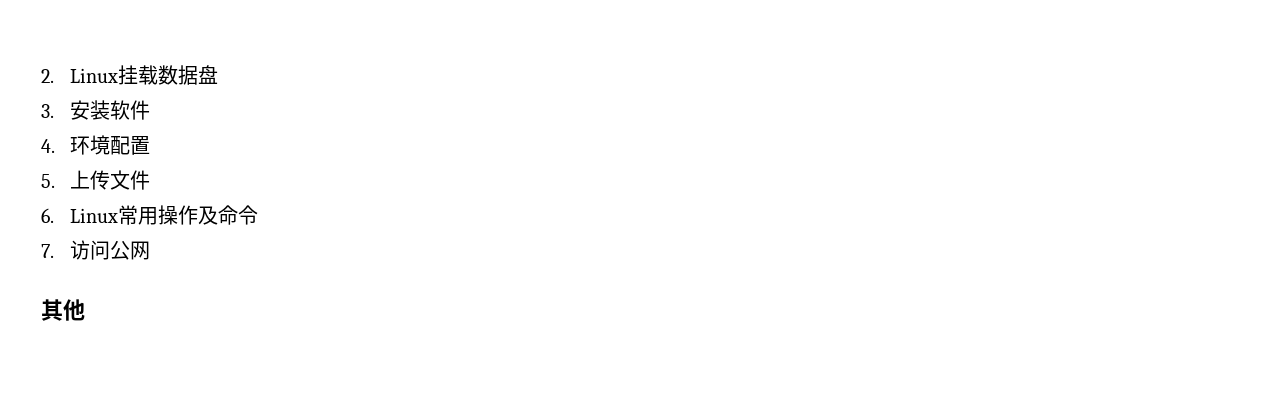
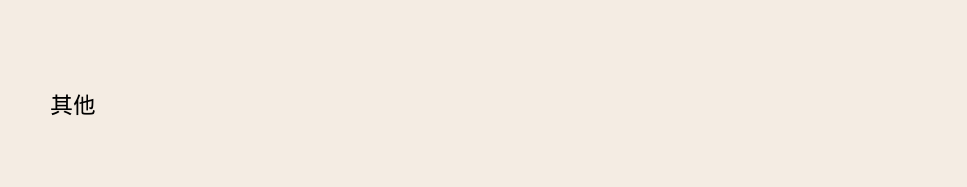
- 2. Linux挂载数据盘
- 3.安装软件
- 4.环境配置
- 5.上传文件
- 6. Linux常用操作及命令
- 7.访问公网

